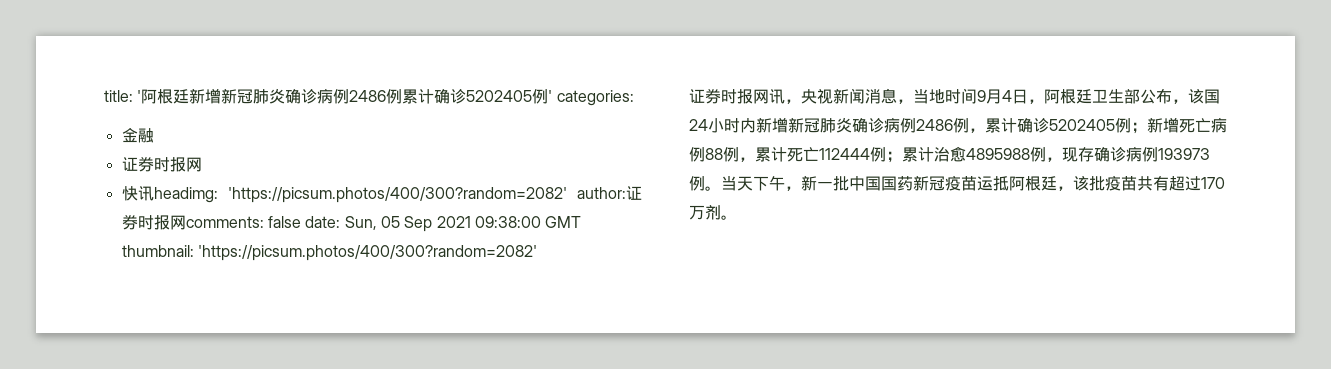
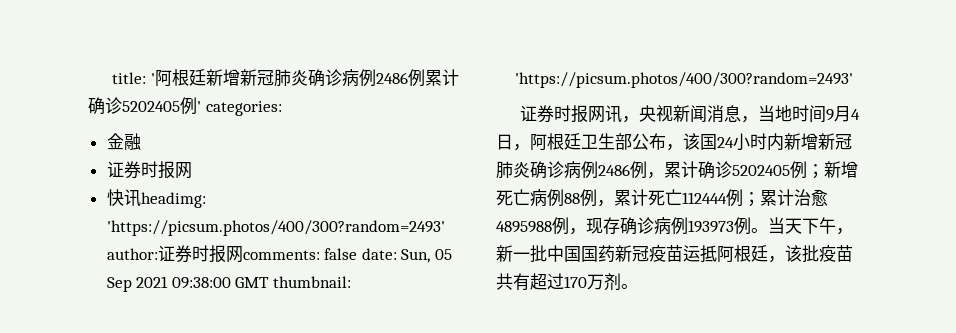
- 快讯headimg: 'https://picsum.photos/400/300?random=2082' author:证券时报网comments: false date: Sun, 05 Sep 2021 09:38:00 GMT thumbnail: 'https://picsum.photos/400/300?random=2082'
+ 快讯headimg: 'https://picsum.photos/400/300?random=2493' author:证券时报网comments: false date: Sun, 05 Sep 2021 09:38:00 GMT thumbnail: 'https://picsum.photos/400/300?random=2493'

